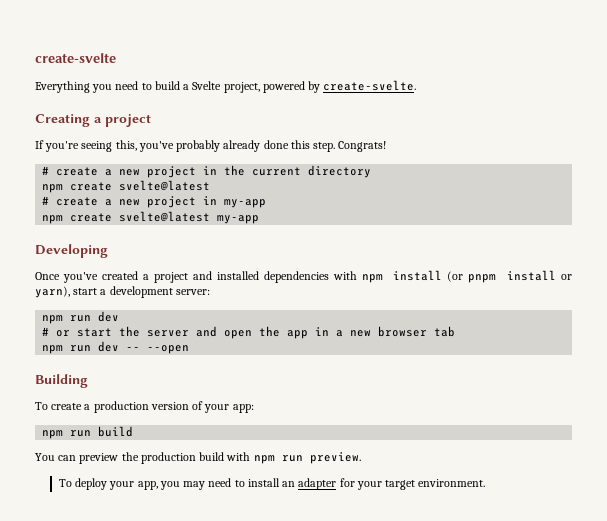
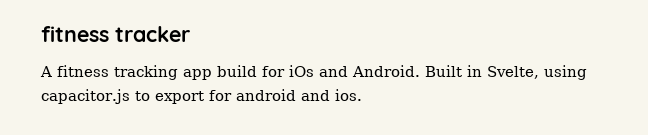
- create-svelte
- Everything you need to build a Svelte project, powered by create-svelte.
- Creating a project
- If you're seeing this, you've probably already done this step. Congrats!
- # create a new project in the current directory
- npm create svelte@latest
- # create a new project in my-app
- npm create svelte@latest my-app
- Developing
- Once you've created a project and installed dependencies with npm install (or pnpm install or yarn), start a development server:
- npm run dev
- # or start the server and open the app in a new browser tab
- npm run dev -- --open
- Building
- To create a production version of your app:
- npm run build
- You can preview the production build with npm run preview.
- To deploy your app, you may need to install an adapter for your target environment.
+ fitness tracker
+ A fitness tracking app build for iOs and Android. Built in Svelte, using capacitor.js to export for android and ios.

